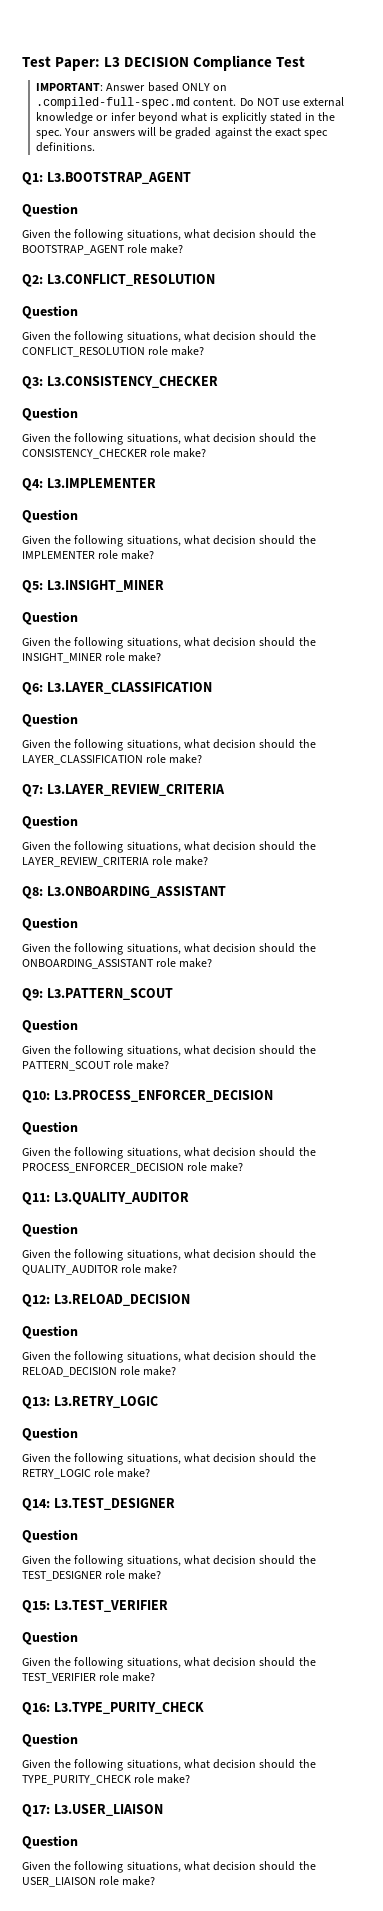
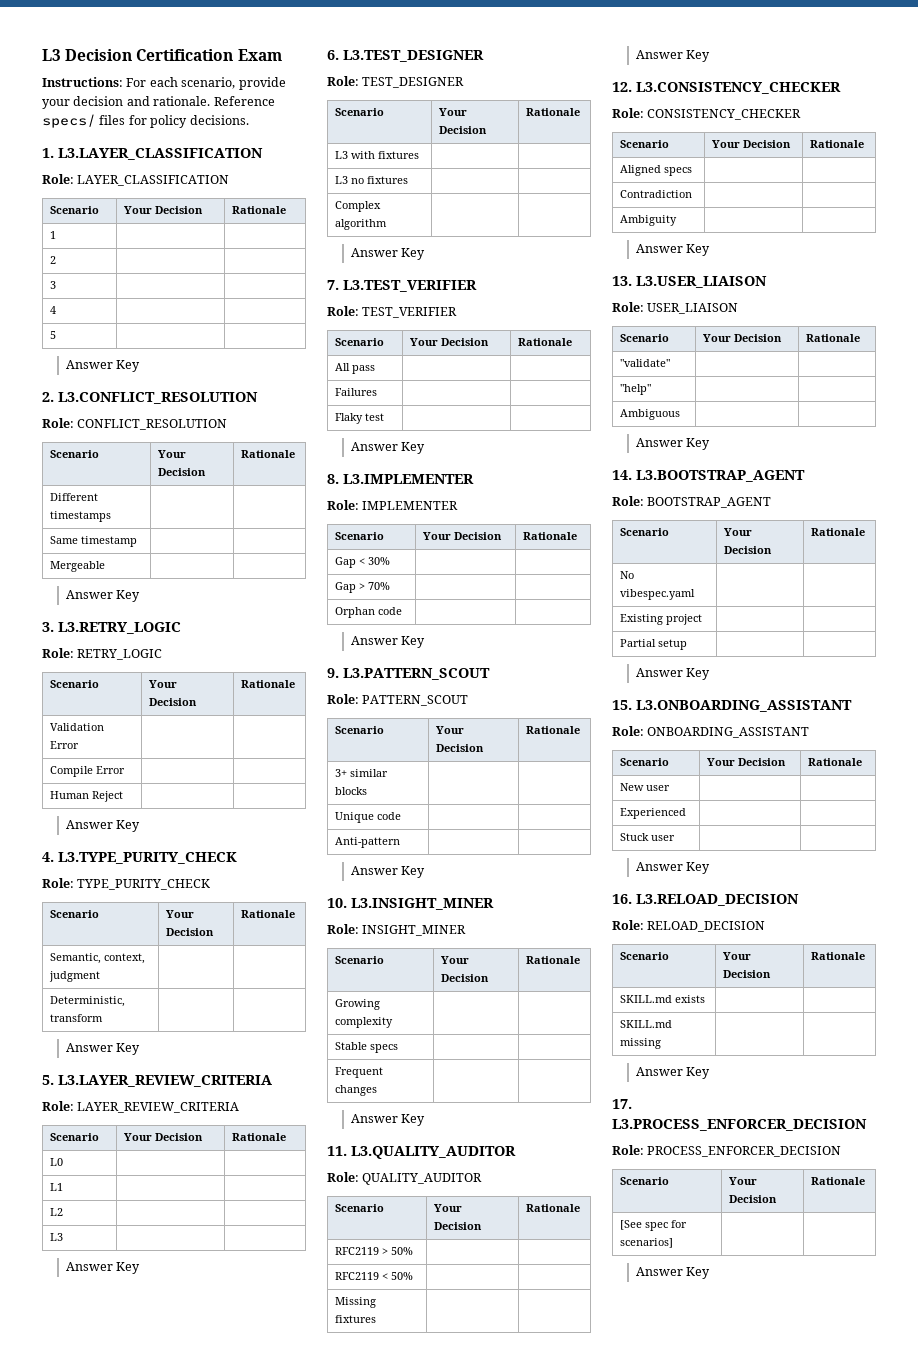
- Test Paper: L3 DECISION Compliance Test
- IMPORTANT: Answer based ONLY on .compiled-full-spec.md content. Do NOT use external knowledge or infer beyond what is explicitly stated in the spec. Your answers will be graded against the exact spec definitions.
- Q1: L3.BOOTSTRAP_AGENT
- Question
- Given the following situations, what decision should the BOOTSTRAP_AGENT role make?
- Q2: L3.CONFLICT_RESOLUTION
- Question
- Given the following situations, what decision should the CONFLICT_RESOLUTION role make?
- Q3: L3.CONSISTENCY_CHECKER
- Question
- Given the following situations, what decision should the CONSISTENCY_CHECKER role make?
- Q4: L3.IMPLEMENTER
- Question
- Given the following situations, what decision should the IMPLEMENTER role make?
- Q5: L3.INSIGHT_MINER
- Question
- Given the following situations, what decision should the INSIGHT_MINER role make?
- Q6: L3.LAYER_CLASSIFICATION
- Question
- Given the following situations, what decision should the LAYER_CLASSIFICATION role make?
- Q7: L3.LAYER_REVIEW_CRITERIA
- Question
- Given the following situations, what decision should the LAYER_REVIEW_CRITERIA role make?
- Q8: L3.ONBOARDING_ASSISTANT
- Question
- Given the following situations, what decision should the ONBOARDING_ASSISTANT role make?
- Q9: L3.PATTERN_SCOUT
- Question
- Given the following situations, what decision should the PATTERN_SCOUT role make?
- Q10: L3.PROCESS_ENFORCER_DECISION
- Question
- Given the following situations, what decision should the PROCESS_ENFORCER_DECISION role make?
- Q11: L3.QUALITY_AUDITOR
- Question
- Given the following situations, what decision should the QUALITY_AUDITOR role make?
- Q12: L3.RELOAD_DECISION
- Question
- Given the following situations, what decision should the RELOAD_DECISION role make?
- Q13: L3.RETRY_LOGIC
- Question
- Given the following situations, what decision should the RETRY_LOGIC role make?
- Q14: L3.TEST_DESIGNER
- Question
- Given the following situations, what decision should the TEST_DESIGNER role make?
- Q15: L3.TEST_VERIFIER
- Question
- Given the following situations, what decision should the TEST_VERIFIER role make?
- Q16: L3.TYPE_PURITY_CHECK
- Question
- Given the following situations, what decision should the TYPE_PURITY_CHECK role make?
- Q17: L3.USER_LIAISON
- Question
- Given the following situations, what decision should the USER_LIAISON role make?
+ L3 Decision Certification Exam
+ Instructions: For each scenario, provide your decision and rationale. Reference specs/ files for policy decisions.
+ 1. L3.LAYER_CLASSIFICATION
+ Role: LAYER_CLASSIFICATION
+ Scenario | Your Decision | Rationale
+ 1 | |
+ 2 | |
+ 3 | |
+ 4 | |
+ 5 | |
+ Answer Key
+ 2. L3.CONFLICT_RESOLUTION
+ Role: CONFLICT_RESOLUTION
+ Scenario | Your Decision | Rationale
+ Different timestamps | |
+ Same timestamp | |
+ Mergeable | |
+ Answer Key
+ 3. L3.RETRY_LOGIC
+ Role: RETRY_LOGIC
+ Scenario | Your Decision | Rationale
+ Validation Error | |
+ Compile Error | |
+ Human Reject | |
+ Answer Key
+ 4. L3.TYPE_PURITY_CHECK
+ Role: TYPE_PURITY_CHECK
+ Scenario | Your Decision | Rationale
+ Semantic, context, judgment | |
+ Deterministic, transform | |
+ Answer Key
+ 5. L3.LAYER_REVIEW_CRITERIA
+ Role: LAYER_REVIEW_CRITERIA
+ Scenario | Your Decision | Rationale
+ L0 | |
+ L1 | |
+ L2 | |
+ L3 | |
+ Answer Key
+ 6. L3.TEST_DESIGNER
+ Role: TEST_DESIGNER
+ Scenario | Your Decision | Rationale
+ L3 with fixtures | |
+ L3 no fixtures | |
+ Complex algorithm | |
+ Answer Key
+ 7. L3.TEST_VERIFIER
+ Role: TEST_VERIFIER
+ Scenario | Your Decision | Rationale
+ All pass | |
+ Failures | |
+ Flaky test | |
+ Answer Key
+ 8. L3.IMPLEMENTER
+ Role: IMPLEMENTER
+ Scenario | Your Decision | Rationale
+ Gap < 30% | |
+ Gap > 70% | |
+ Orphan code | |
+ Answer Key
+ 9. L3.PATTERN_SCOUT
+ Role: PATTERN_SCOUT
+ Scenario | Your Decision | Rationale
+ 3+ similar blocks | |
+ Unique code | |
+ Anti-pattern | |
+ Answer Key
+ 10. L3.INSIGHT_MINER
+ Role: INSIGHT_MINER
+ Scenario | Your Decision | Rationale
+ Growing complexity | |
+ Stable specs | |
+ Frequent changes | |
+ Answer Key
+ 11. L3.QUALITY_AUDITOR
+ Role: QUALITY_AUDITOR
+ Scenario | Your Decision | Rationale
+ RFC2119 > 50% | |
+ RFC2119 < 50% | |
+ Missing fixtures | |
+ Answer Key
+ 12. L3.CONSISTENCY_CHECKER
+ Role: CONSISTENCY_CHECKER
+ Scenario | Your Decision | Rationale
+ Aligned specs | |
+ Contradiction | |
+ Ambiguity | |
+ Answer Key
+ 13. L3.USER_LIAISON
+ Role: USER_LIAISON
+ Scenario | Your Decision | Rationale
+ "validate" | |
+ "help" | |
+ Ambiguous | |
+ Answer Key
+ 14. L3.BOOTSTRAP_AGENT
+ Role: BOOTSTRAP_AGENT
+ Scenario | Your Decision | Rationale
+ No vibespec.yaml | |
+ Existing project | |
+ Partial setup | |
+ Answer Key
+ 15. L3.ONBOARDING_ASSISTANT
+ Role: ONBOARDING_ASSISTANT
+ Scenario | Your Decision | Rationale
+ New user | |
+ Experienced | |
+ Stuck user | |
+ Answer Key
+ 16. L3.RELOAD_DECISION
+ Role: RELOAD_DECISION
+ Scenario | Your Decision | Rationale
+ SKILL.md exists | |
+ SKILL.md missing | |
+ Answer Key
+ 17. L3.PROCESS_ENFORCER_DECISION
+ Role: PROCESS_ENFORCER_DECISION
+ Scenario | Your Decision | Rationale
+ [See spec for scenarios] | |
+ Answer Key

